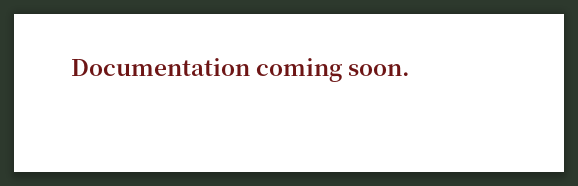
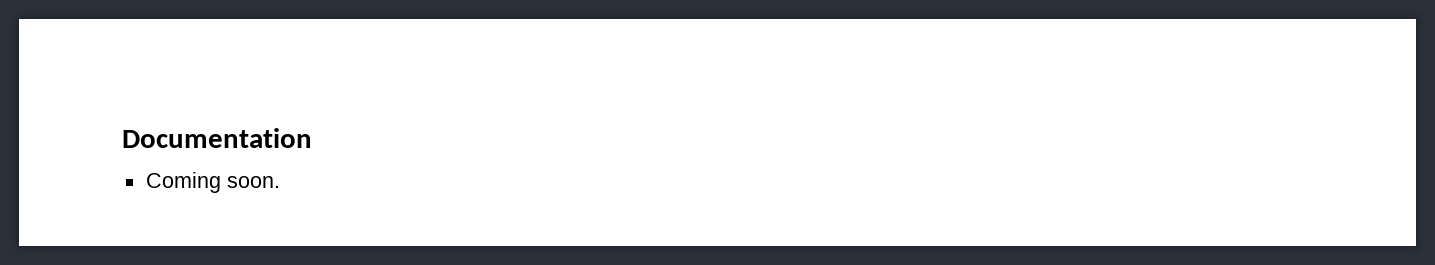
- Documentation coming soon.
+ Documentation
+ Coming soon.

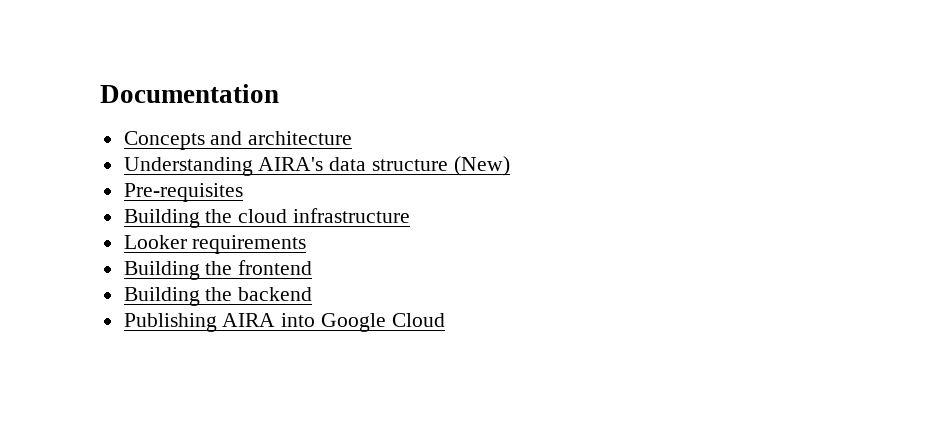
- Coming soon.
+ Concepts and architecture
+ Understanding AIRA's data structure (New)
+ Pre-requisites
+ Building the cloud infrastructure
+ Looker requirements
+ Building the frontend
+ Building the backend
+ Publishing AIRA into Google Cloud

